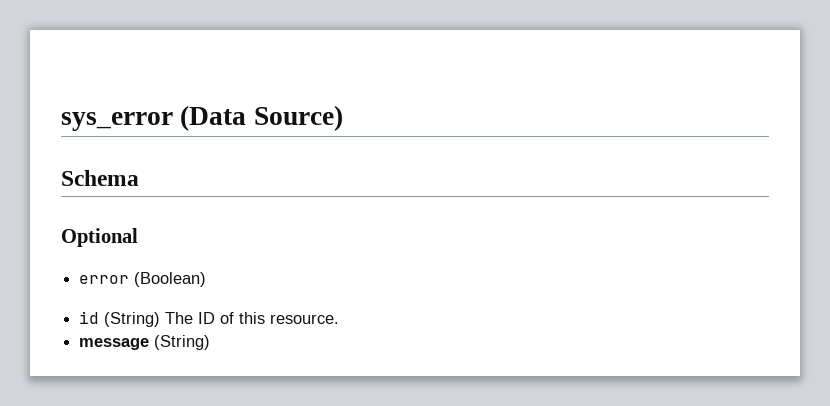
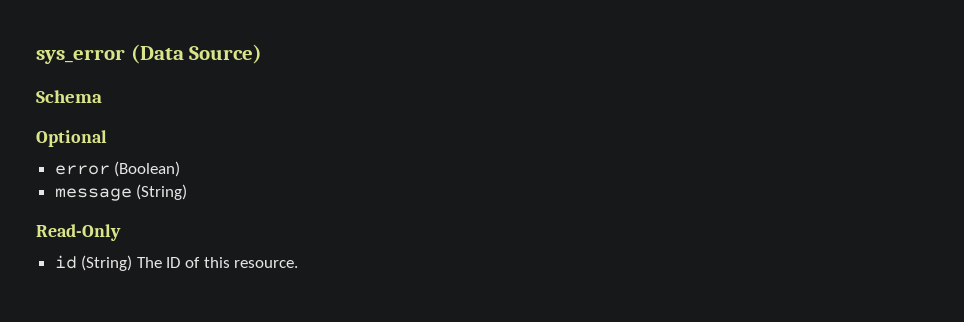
+ message (String)
+ Read-Only
- message (String)

